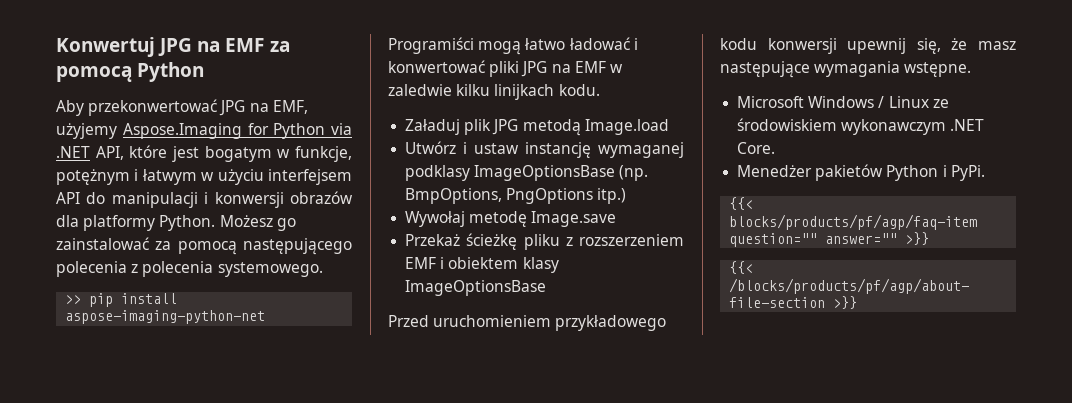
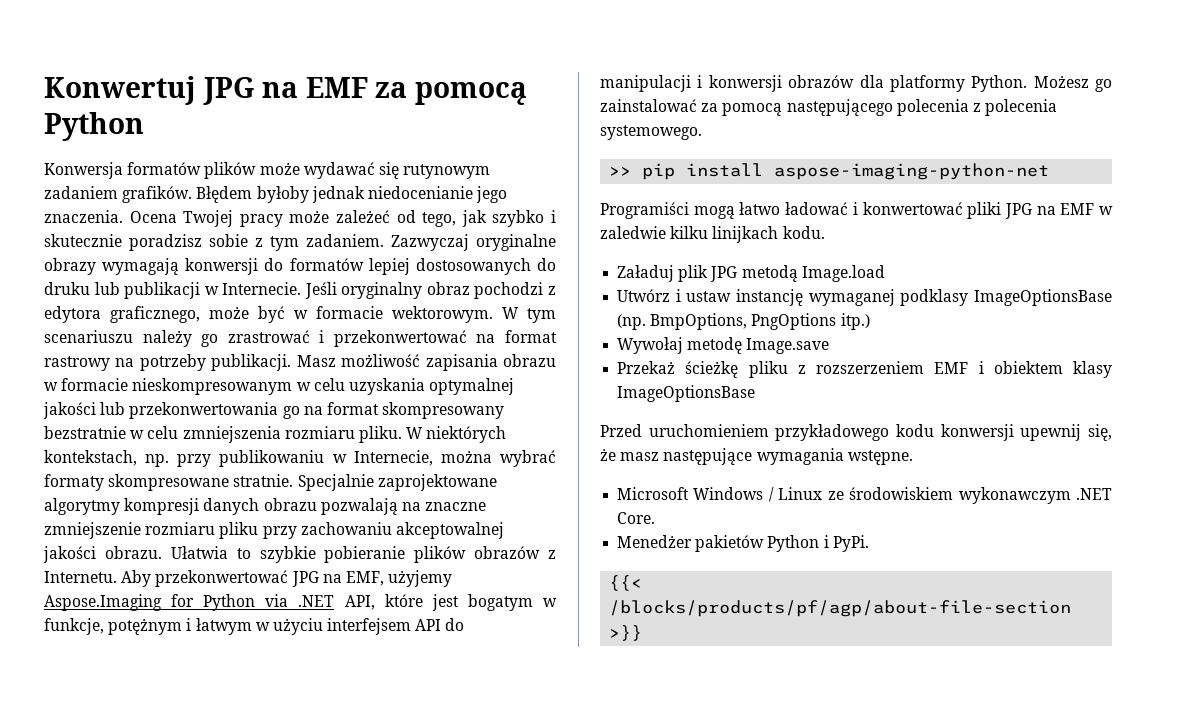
+ Konwersja formatów plików może wydawać się rutynowym zadaniem grafików. Błędem byłoby jednak niedocenianie jego znaczenia. Ocena Twojej pracy może zależeć od tego, jak szybko i skutecznie poradzisz sobie z tym zadaniem. Zazwyczaj oryginalne obrazy wymagają konwersji do formatów lepiej dostosowanych do druku lub publikacji w Internecie. Jeśli oryginalny obraz pochodzi z edytora graficznego, może być w formacie wektorowym. W tym scenariuszu należy go zrastrować i przekonwertować na format rastrowy na potrzeby publikacji. Masz możliwość zapisania obrazu w formacie nieskompresowanym w celu uzyskania optymalnej jakości lub przekonwertowania go na format skompresowany bezstratnie w celu zmniejszenia rozmiaru pliku. W niektórych kontekstach, np. przy publikowaniu w Internecie, można wybrać formaty skompresowane stratnie. Specjalnie zaprojektowane algorytmy kompresji danych obrazu pozwalają na znaczne zmniejszenie rozmiaru pliku przy zachowaniu akceptowalnej jakości obrazu. Ułatwia to szybkie pobieranie plików obrazów z Internetu.
- {{< blocks/products/pf/agp/faq-item question="" answer="" >}}

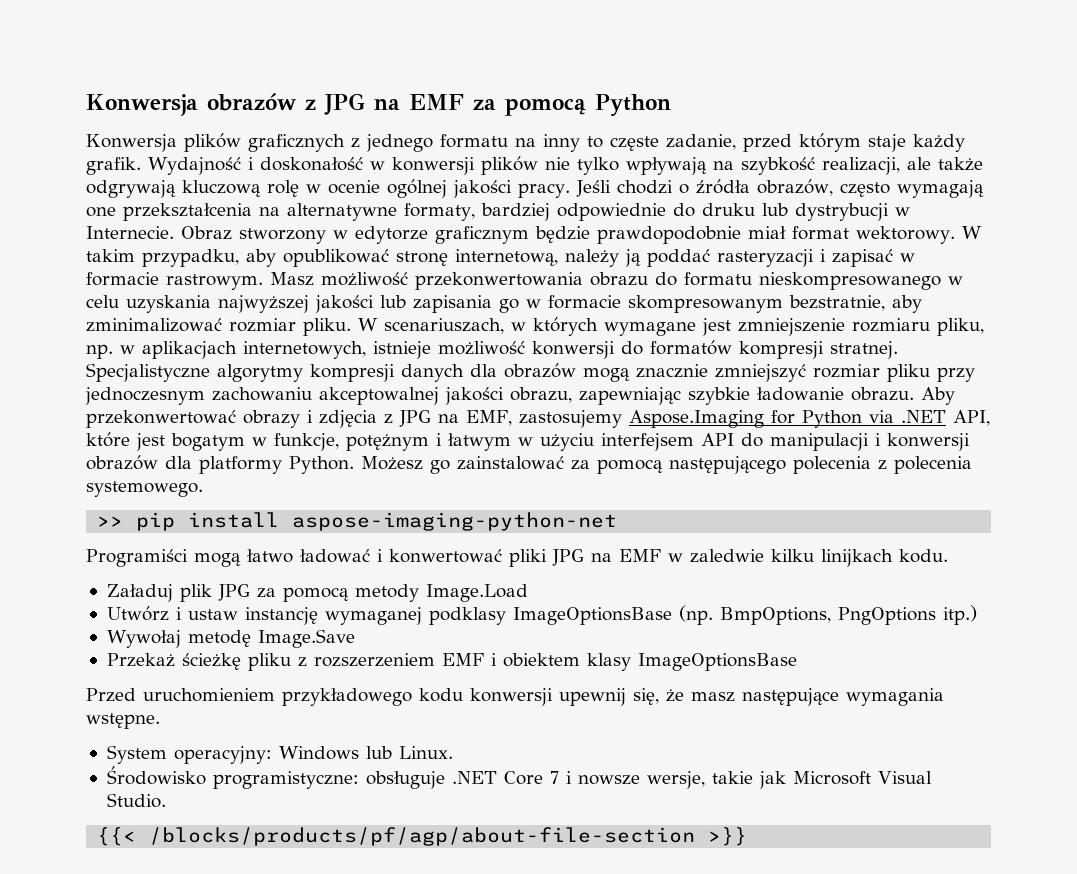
- Konwertuj JPG na EMF za pomocą Python
+ Konwersja obrazów z JPG na EMF za pomocą Python
- Konwersja formatów plików może wydawać się rutynowym zadaniem grafików. Błędem byłoby jednak niedocenianie jego znaczenia. Ocena Twojej pracy może zależeć od tego, jak szybko i skutecznie poradzisz sobie z tym zadaniem. Zazwyczaj oryginalne obrazy wymagają konwersji do formatów lepiej dostosowanych do druku lub publikacji w Internecie. Jeśli oryginalny obraz pochodzi z edytora graficznego, może być w formacie wektorowym. W tym scenariuszu należy go zrastrować i przekonwertować na format rastrowy na potrzeby publikacji. Masz możliwość zapisania obrazu w formacie nieskompresowanym w celu uzyskania optymalnej jakości lub przekonwertowania go na format skompresowany bezstratnie w celu zmniejszenia rozmiaru pliku. W niektórych kontekstach, np. przy publikowaniu w Internecie, można wybrać formaty skompresowane stratnie. Specjalnie zaprojektowane algorytmy kompresji danych obrazu pozwalają na znaczne zmniejszenie rozmiaru pliku przy zachowaniu akceptowalnej jakości obrazu. Ułatwia to szybkie pobieranie plików obrazów z Internetu. Aby przekonwertować JPG na EMF, użyjemy Aspose.Imaging for Python via .NET API, które jest bogatym w funkcje, potężnym i łatwym w użyciu interfejsem API do manipulacji i konwersji obrazów dla platformy Python.
+ Konwersja plików graficznych z jednego formatu na inny to częste zadanie, przed którym staje każdy grafik. Wydajność i doskonałość w konwersji plików nie tylko wpływają na szybkość realizacji, ale także odgrywają kluczową rolę w ocenie ogólnej jakości pracy. Jeśli chodzi o źródła obrazów, często wymagają one przekształcenia na alternatywne formaty, bardziej odpowiednie do druku lub dystrybucji w Internecie. Obraz stworzony w edytorze graficznym będzie prawdopodobnie miał format wektorowy. W takim przypadku, aby opublikować stronę internetową, należy ją poddać rasteryzacji i zapisać w formacie rastrowym. Masz możliwość przekonwertowania obrazu do formatu nieskompresowanego w celu uzyskania najwyższej jakości lub zapisania go w formacie skompresowanym bezstratnie, aby zminimalizować rozmiar pliku. W scenariuszach, w których wymagane jest zmniejszenie rozmiaru pliku, np. w aplikacjach internetowych, istnieje możliwość konwersji do formatów kompresji stratnej. Specjalistyczne algorytmy kompresji danych dla obrazów mogą znacznie zmniejszyć rozmiar pliku przy jednoczesnym zachowaniu akceptowalnej jakości obrazu, zapewniając szybkie ładowanie obrazu. Aby przekonwertować obrazy i zdjęcia z JPG na EMF, zastosujemy Aspose.Imaging for Python via .NET API, które jest bogatym w funkcje, potężnym i łatwym w użyciu interfejsem API do manipulacji i konwersji obrazów dla platformy Python.
- Załaduj plik JPG metodą Image.load
+ Załaduj plik JPG za pomocą metody Image.Load
- Wywołaj metodę Image.save
+ Wywołaj metodę Image.Save
- Microsoft Windows / Linux ze środowiskiem wykonawczym .NET Core.
- Menedżer pakietów Python i PyPi.
+ System operacyjny: Windows lub Linux.
+ Środowisko programistyczne: obsługuje .NET Core 7 i nowsze wersje, takie jak Microsoft Visual Studio.

